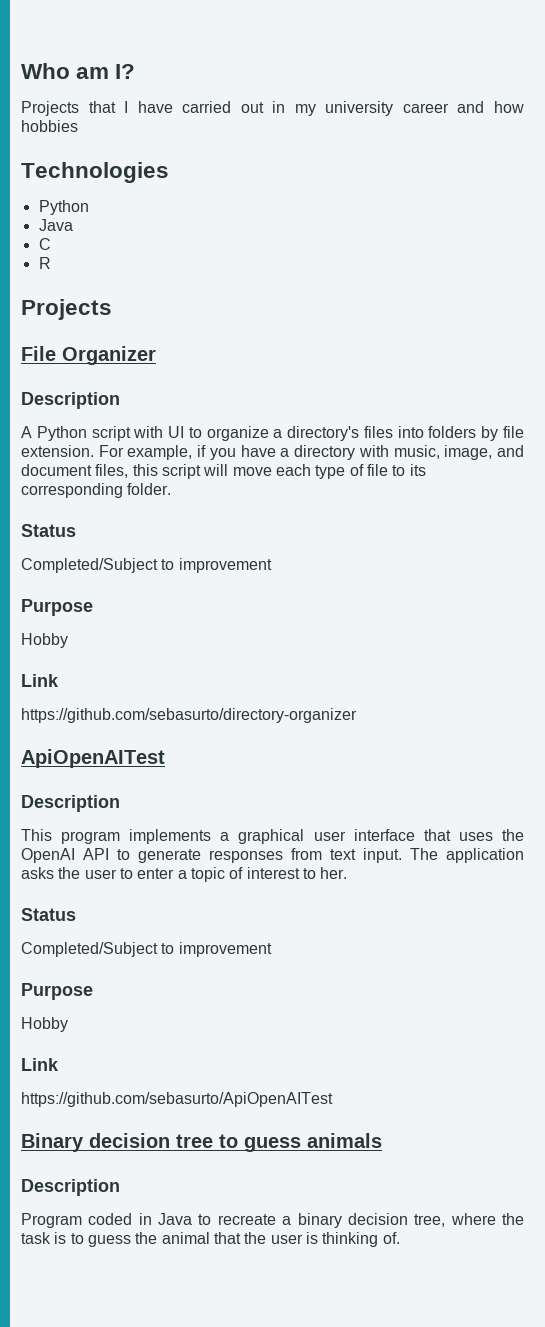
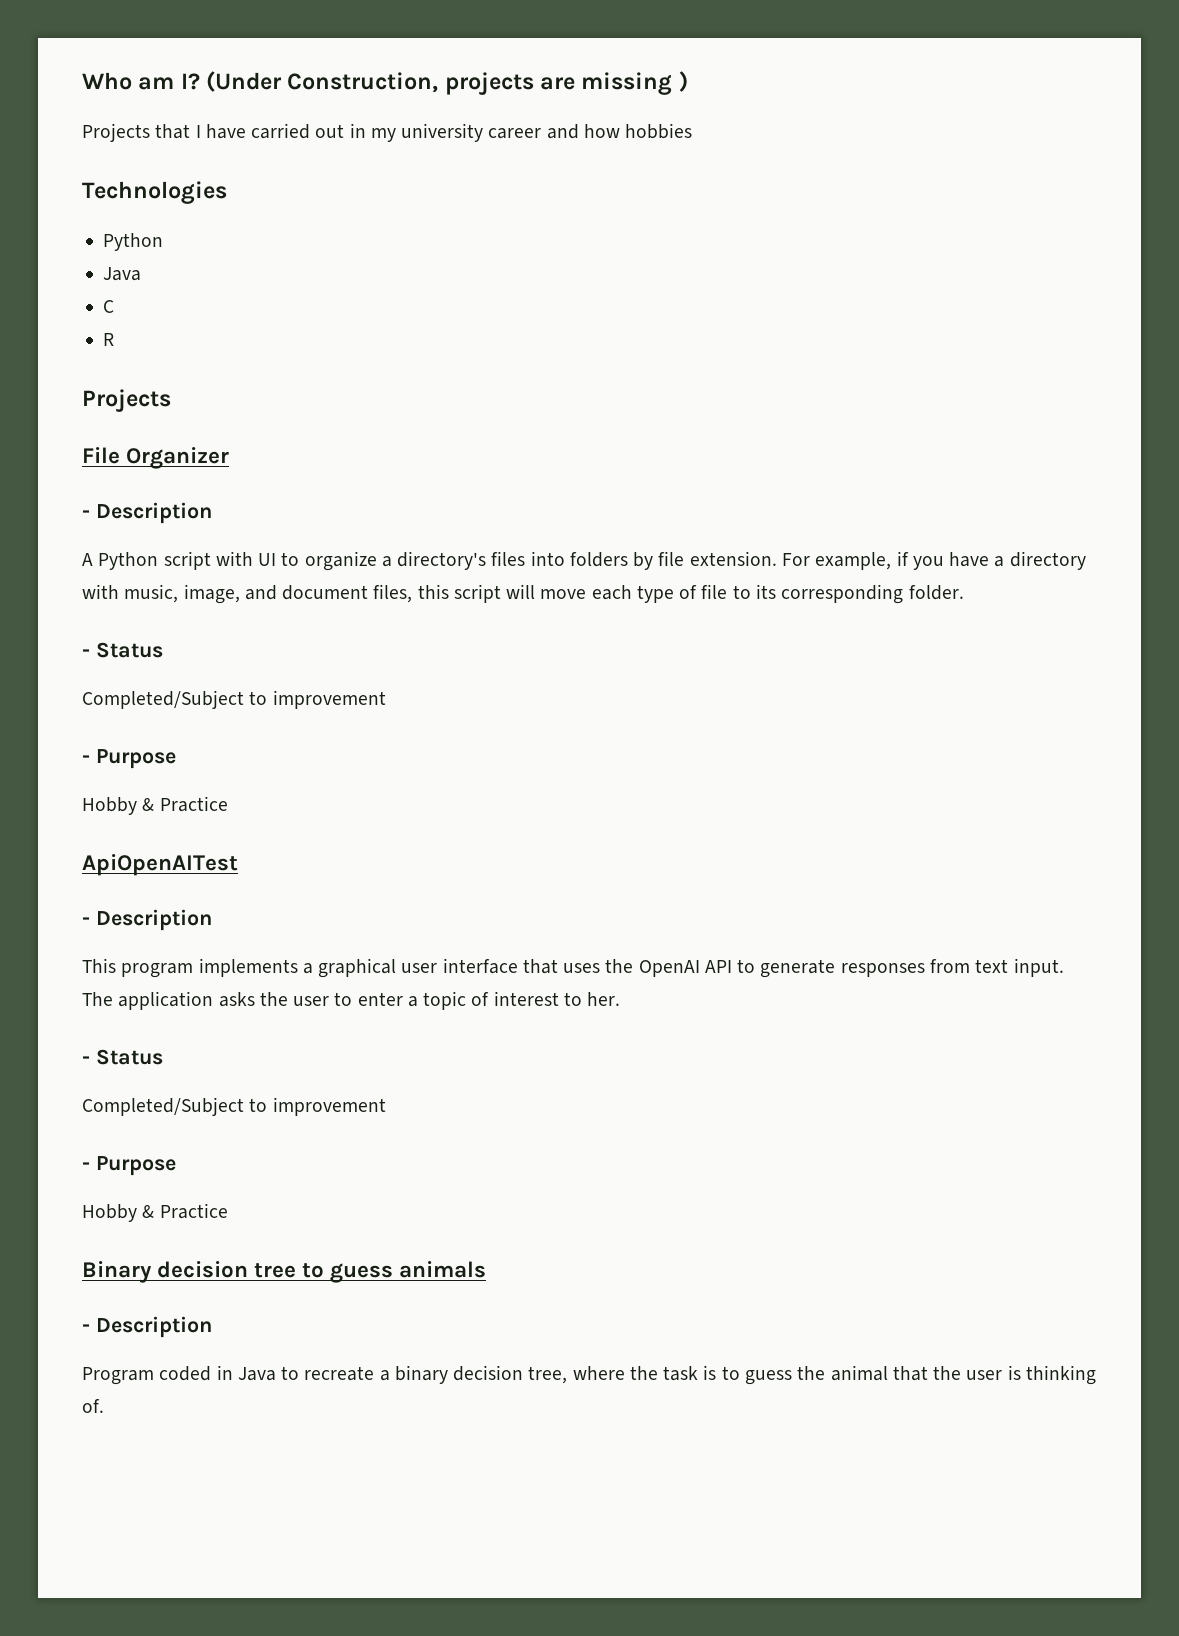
+ (Under Construction, projects are missing )
  File Organizer
- Description
+ - Description
  For example, if you have a directory with music, image, and document files, this script will move each type of file to its corresponding folder.
- Status
+ - Status
  Completed/Subject to improvement
- Purpose
- Hobby
- Link
- https://github.com/sebasurto/directory-organizer
+ - Purpose
+ Hobby & Practice
  ApiOpenAITest
- Description
+ - Description
  The application asks the user to enter a topic of interest to her.
- Status
+ - Status
  Completed/Subject to improvement
- Purpose
- Hobby
- Link
- https://github.com/sebasurto/ApiOpenAITest
+ - Purpose
+ Hobby & Practice
  Binary decision tree to guess animals
- Description
+ - Description

